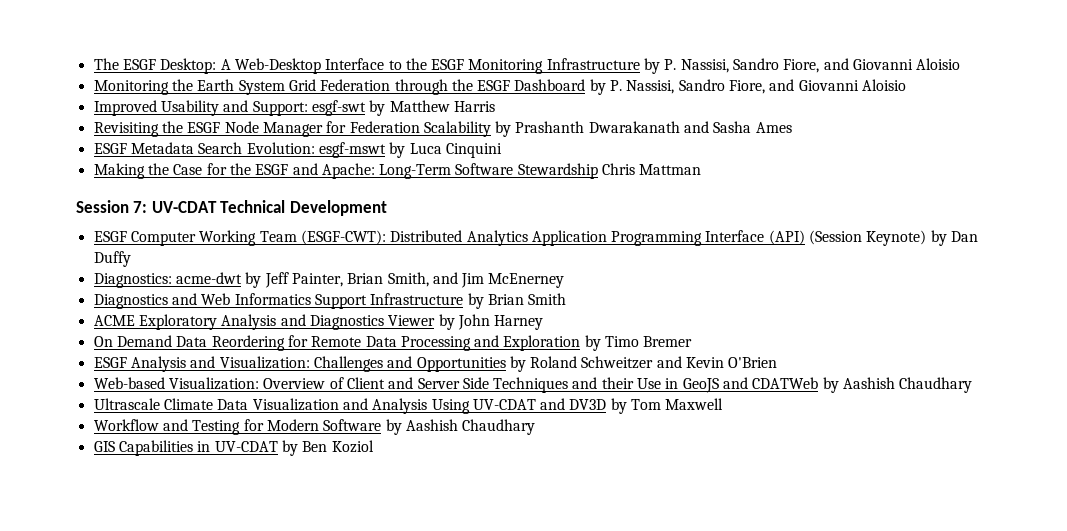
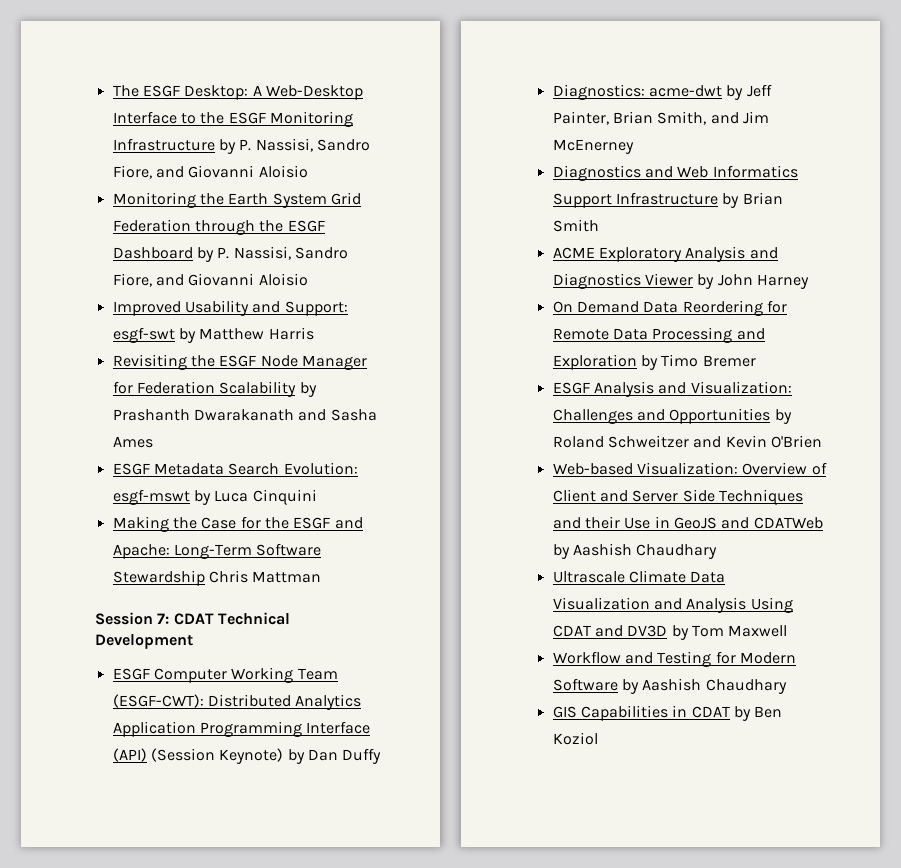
- Session 7: UV-CDAT Technical Development
+ Session 7: CDAT Technical Development
- Ultrascale Climate Data Visualization and Analysis Using UV-CDAT and DV3D by Tom Maxwell
+ Ultrascale Climate Data Visualization and Analysis Using CDAT and DV3D by Tom Maxwell
- GIS Capabilities in UV-CDAT by Ben Koziol
+ GIS Capabilities in CDAT by Ben Koziol

